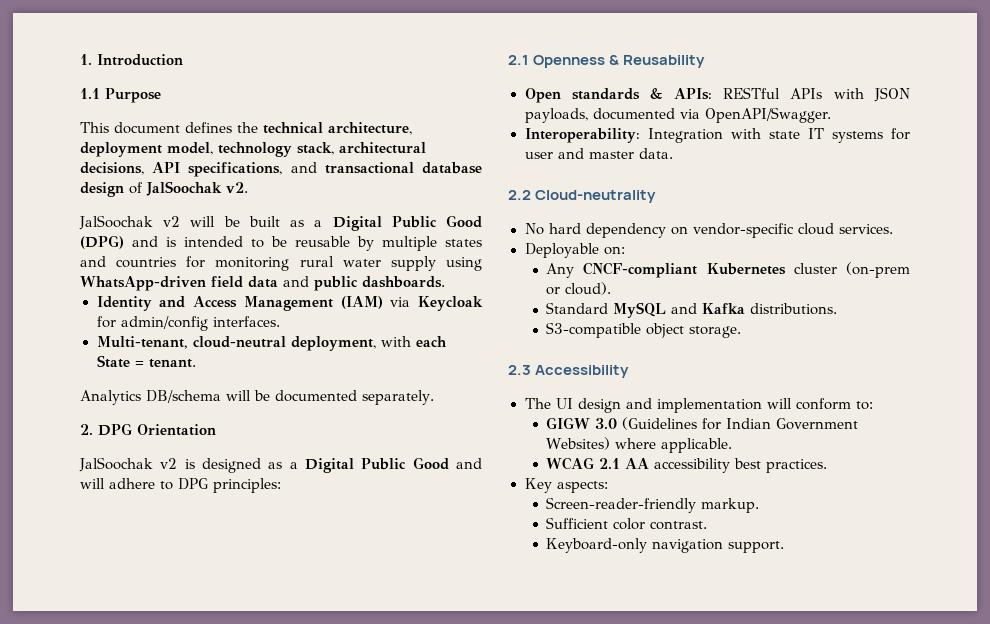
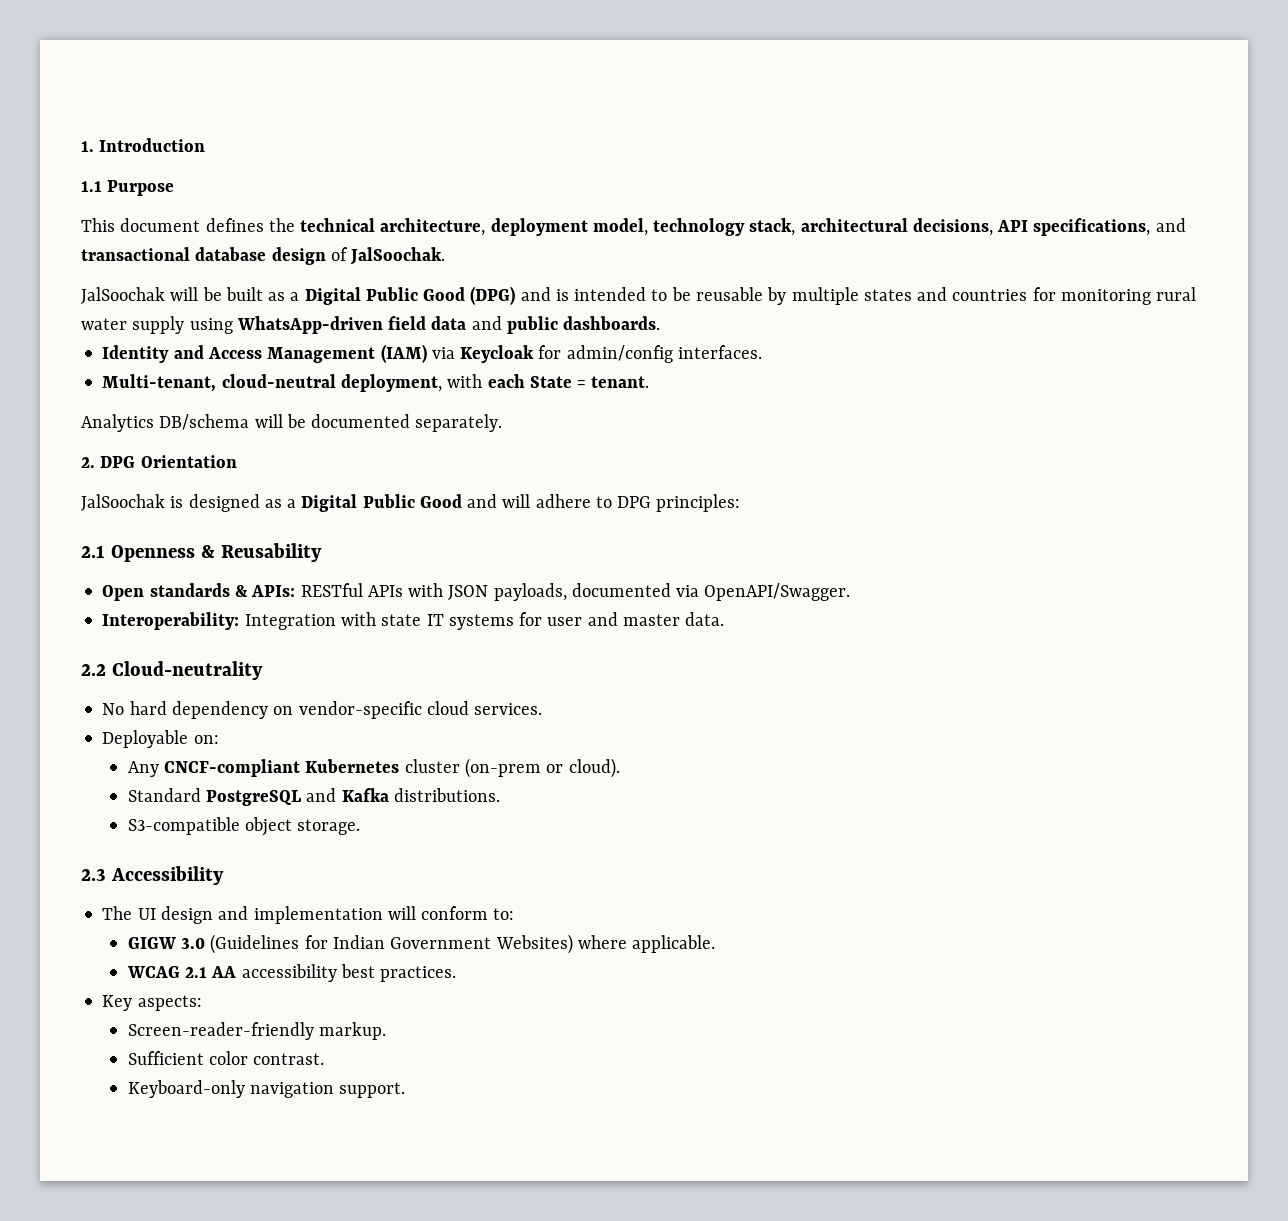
- This document defines the technical architecture, deployment model, technology stack, architectural decisions, API specifications, and transactional database design of JalSoochak v2.
- JalSoochak v2 will be built as a Digital Public Good (DPG) and is intended to be reusable by multiple states and countries for monitoring rural water supply using WhatsApp-driven field data and public dashboards.
+ This document defines the technical architecture, deployment model, technology stack, architectural decisions, API specifications, and transactional database design of JalSoochak.
+ JalSoochak will be built as a Digital Public Good (DPG) and is intended to be reusable by multiple states and countries for monitoring rural water supply using WhatsApp-driven field data and public dashboards.
- JalSoochak v2 is designed as a Digital Public Good and will adhere to DPG principles:
+ JalSoochak is designed as a Digital Public Good and will adhere to DPG principles:
- Standard MySQL and Kafka distributions.
+ Standard PostgreSQL and Kafka distributions.

